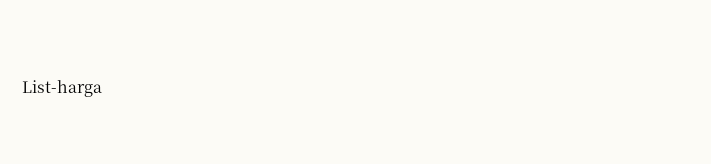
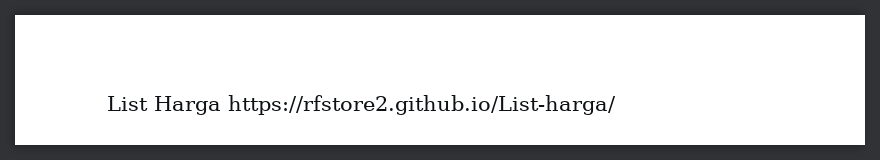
- List-harga
+ List Harga https://rfstore2.github.io/List-harga/

